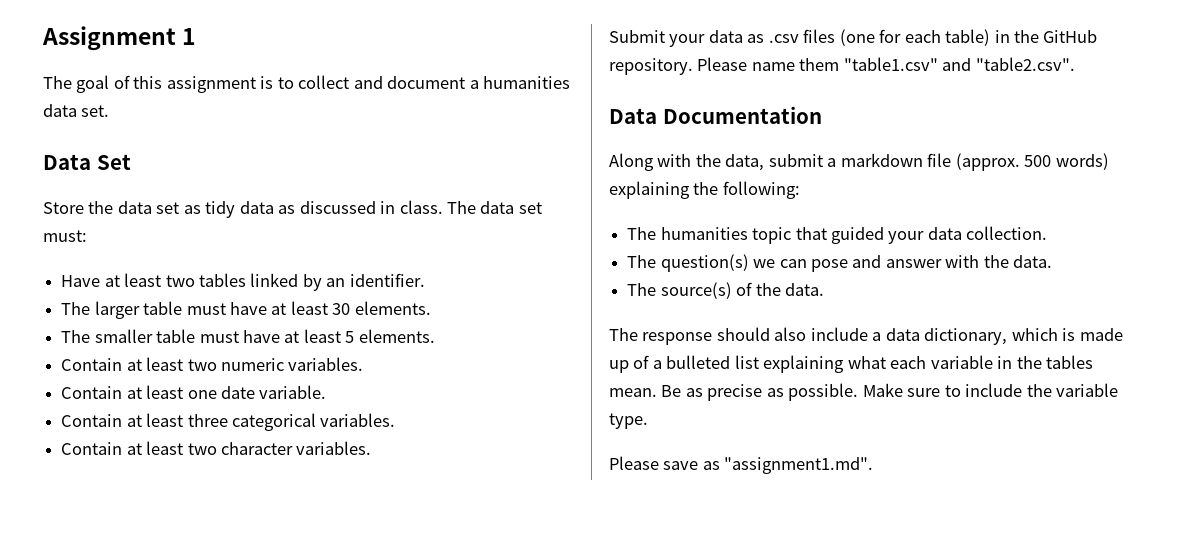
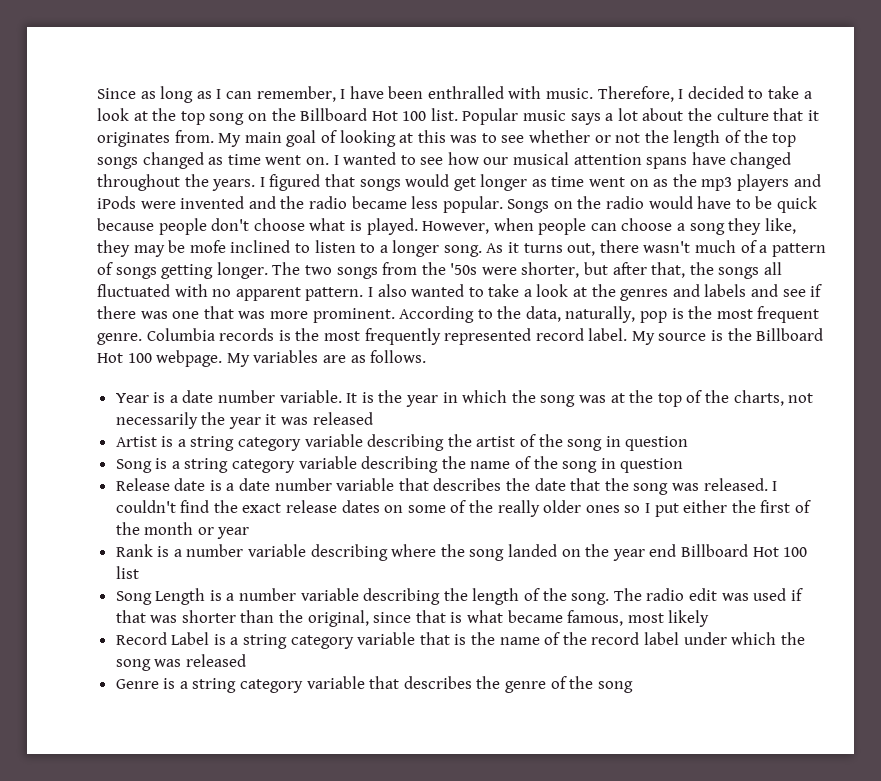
- Assignment 1
- The goal of this assignment is to collect and document a humanities data set.
- Data Set
- Store the data set as tidy data as discussed in class. The data set must:
- Have at least two tables linked by an identifier.
- The larger table must have at least 30 elements.
- The smaller table must have at least 5 elements.
- Contain at least two numeric variables.
- Contain at least one date variable.
- Contain at least three categorical variables.
- Contain at least two character variables.
- Submit your data as .csv files (one for each table) in the GitHub repository. Please name them "table1.csv" and "table2.csv".
- Data Documentation
- Along with the data, submit a markdown file (approx. 500 words) explaining the following:
- The humanities topic that guided your data collection.
- The question(s) we can pose and answer with the data.
- The source(s) of the data.
- The response should also include a data dictionary, which is made up of a bulleted list explaining what each variable in the tables mean. Be as precise as possible. Make sure to include the variable type.
- Please save as "assignment1.md".
+ Since as long as I can remember, I have been enthralled with music. Therefore, I decided to take a look at the top song on the Billboard Hot 100 list. Popular music says a lot about the culture that it originates from. My main goal of looking at this was to see whether or not the length of the top songs changed as time went on. I wanted to see how our musical attention spans have changed throughout the years. I figured that songs would get longer as time went on as the mp3 players and iPods were invented and the radio became less popular. Songs on the radio would have to be quick because people don't choose what is played. However, when people can choose a song they like, they may be mofe inclined to listen to a longer song. As it turns out, there wasn't much of a pattern of songs getting longer. The two songs from the '50s were shorter, but after that, the songs all fluctuated with no apparent pattern. I also wanted to take a look at the genres and labels and see if there was one that was more prominent. According to the data, naturally, pop is the most frequent genre. Columbia records is the most frequently represented record label. My source is the Billboard Hot 100 webpage. My variables are as follows.
+ Year is a date number variable. It is the year in which the song was at the top of the charts, not necessarily the year it was released
+ Artist is a string category variable describing the artist of the song in question
+ Song is a string category variable describing the name of the song in question
+ Release date is a date number variable that describes the date that the song was released. I couldn't find the exact release dates on some of the really older ones so I put either the first of the month or year
+ Rank is a number variable describing where the song landed on the year end Billboard Hot 100 list
+ Song Length is a number variable describing the length of the song. The radio edit was used if that was shorter than the original, since that is what became famous, most likely
+ Record Label is a string category variable that is the name of the record label under which the song was released
+ Genre is a string category variable that describes the genre of the song

